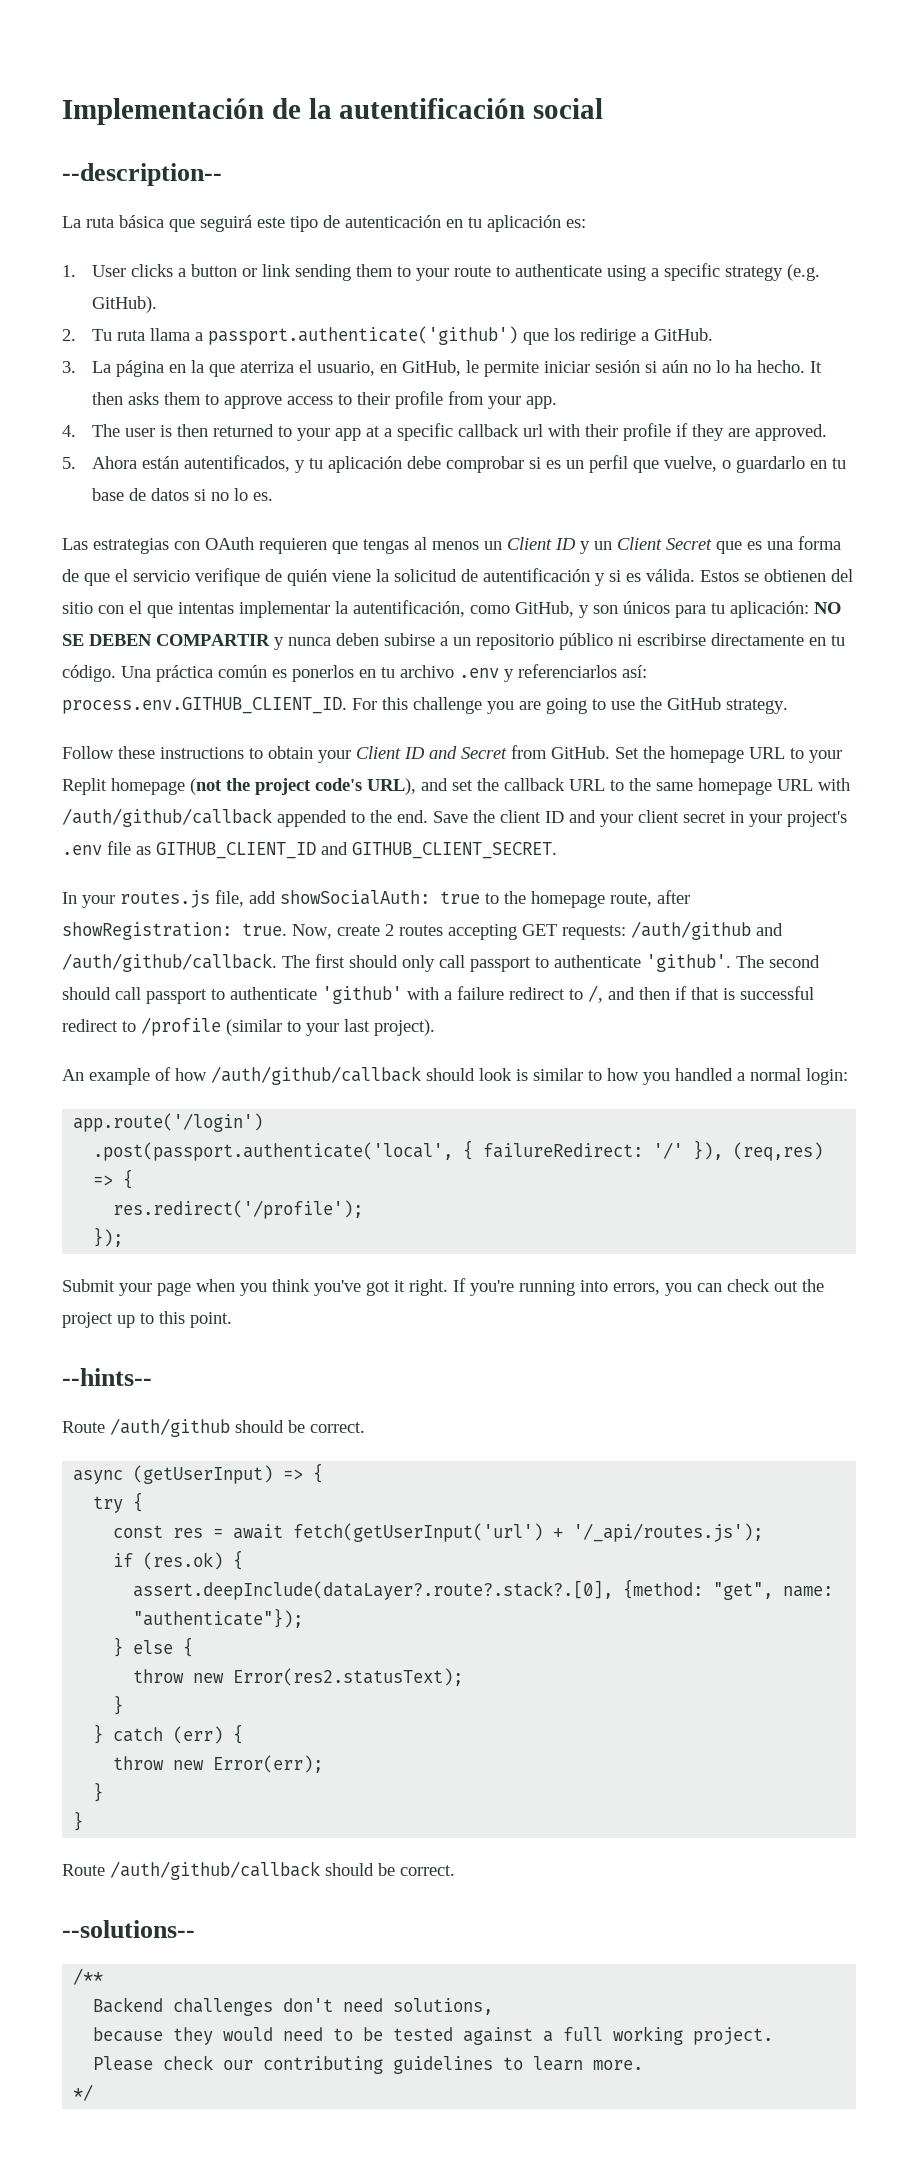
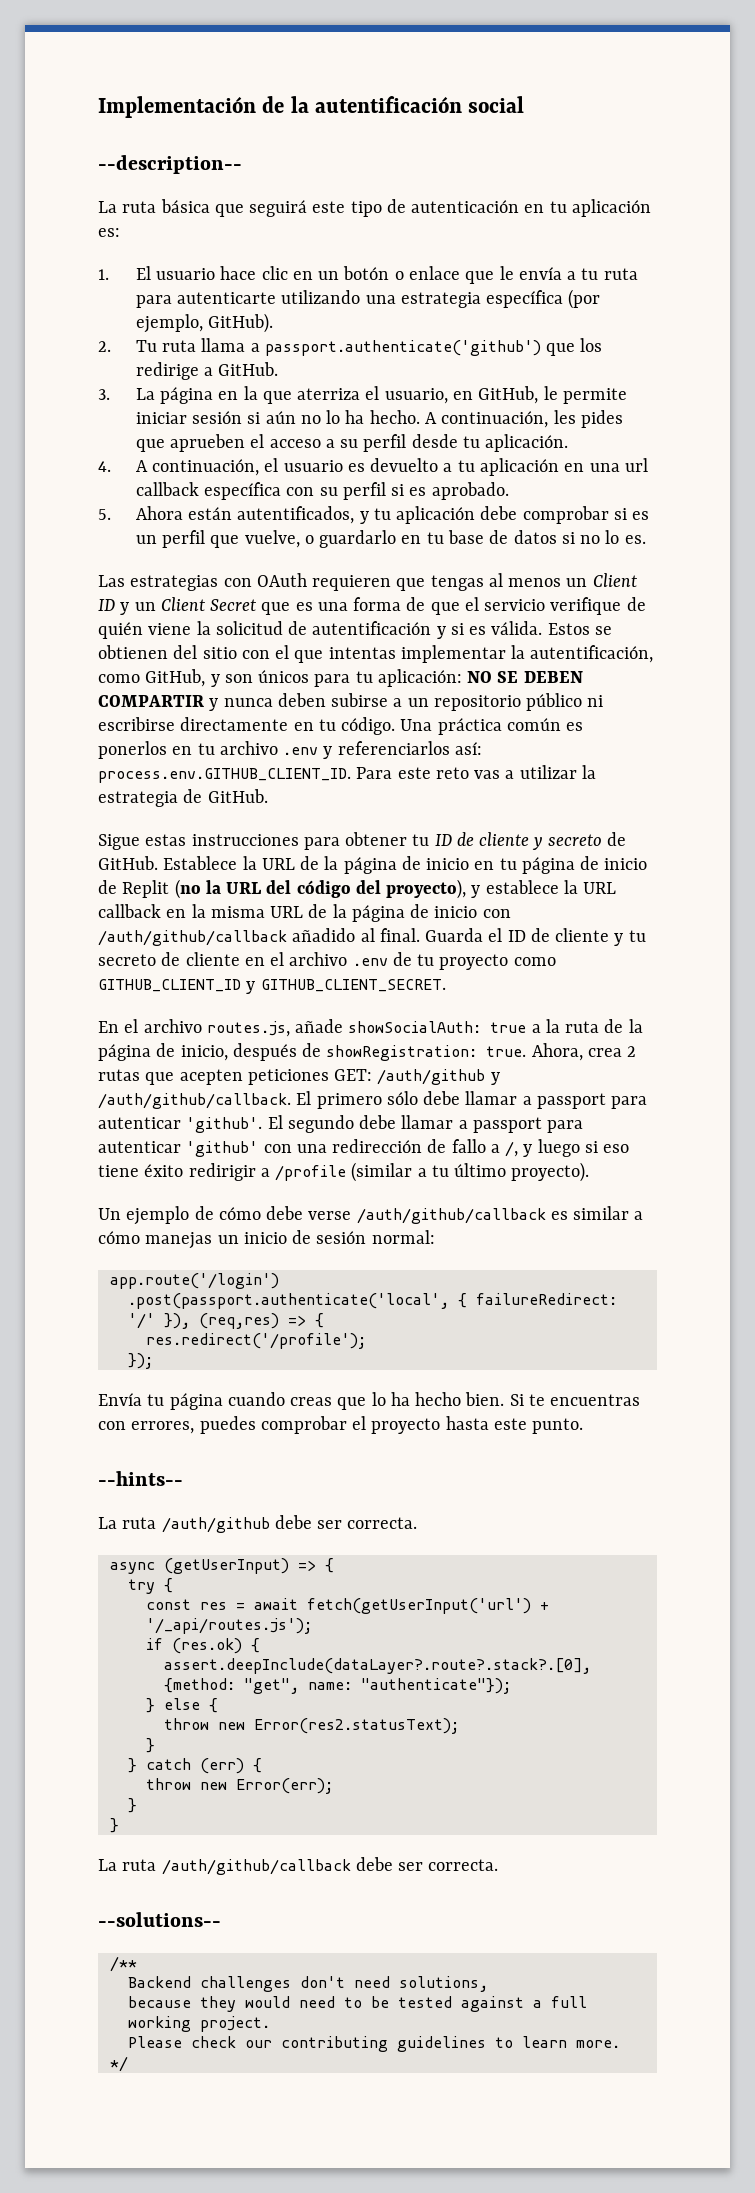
- 1. User clicks a button or link sending them to your route to authenticate using a specific strategy (e.g. GitHub).
+ 1. El usuario hace clic en un botón o enlace que le envía a tu ruta para autenticarte utilizando una estrategia específica (por ejemplo, GitHub).
- It then asks them to approve access to their profile from your app.
- 4. The user is then returned to your app at a specific callback url with their profile if they are approved.
+ A continuación, les pides que aprueben el acceso a su perfil desde tu aplicación.
+ 4. A continuación, el usuario es devuelto a tu aplicación en una url callback específica con su perfil si es aprobado.
- Una práctica común es ponerlos en tu archivo .env y referenciarlos así: process.env.GITHUB_CLIENT_ID. For this challenge you are going to use the GitHub strategy.
- Follow these instructions to obtain your Client ID and Secret from GitHub. Set the homepage URL to your Replit homepage (not the project code's URL), and set the callback URL to the same homepage URL with /auth/github/callback appended to the end. Save the client ID and your client secret in your project's .env file as GITHUB_CLIENT_ID and GITHUB_CLIENT_SECRET.
- In your routes.js file, add showSocialAuth: true to the homepage route, after showRegistration: true. Now, create 2 routes accepting GET requests: /auth/github and /auth/github/callback. The first should only call passport to authenticate 'github'. The second should call passport to authenticate 'github' with a failure redirect to /, and then if that is successful redirect to /profile (similar to your last project).
- An example of how /auth/github/callback should look is similar to how you handled a normal login:
+ Una práctica común es ponerlos en tu archivo .env y referenciarlos así: process.env.GITHUB_CLIENT_ID. Para este reto vas a utilizar la estrategia de GitHub.
+ Sigue estas instrucciones para obtener tu ID de cliente y secreto de GitHub. Establece la URL de la página de inicio en tu página de inicio de Replit (no la URL del código del proyecto), y establece la URL callback en la misma URL de la página de inicio con /auth/github/callback añadido al final. Guarda el ID de cliente y tu secreto de cliente en el archivo .env de tu proyecto como GITHUB_CLIENT_ID y GITHUB_CLIENT_SECRET.
+ En el archivo routes.js, añade showSocialAuth: true a la ruta de la página de inicio, después de showRegistration: true. Ahora, crea 2 rutas que acepten peticiones GET: /auth/github y /auth/github/callback. El primero sólo debe llamar a passport para autenticar 'github'. El segundo debe llamar a passport para autenticar 'github' con una redirección de fallo a /, y luego si eso tiene éxito redirigir a /profile (similar a tu último proyecto).
+ Un ejemplo de cómo debe verse /auth/github/callback es similar a cómo manejas un inicio de sesión normal:
- Submit your page when you think you've got it right. If you're running into errors, you can check out the project up to this point.
+ Envía tu página cuando creas que lo ha hecho bien. Si te encuentras con errores, puedes comprobar el proyecto hasta este punto.
  --hints--
- Route /auth/github should be correct.
+ La ruta /auth/github debe ser correcta.
- Route /auth/github/callback should be correct.
+ La ruta /auth/github/callback debe ser correcta.

